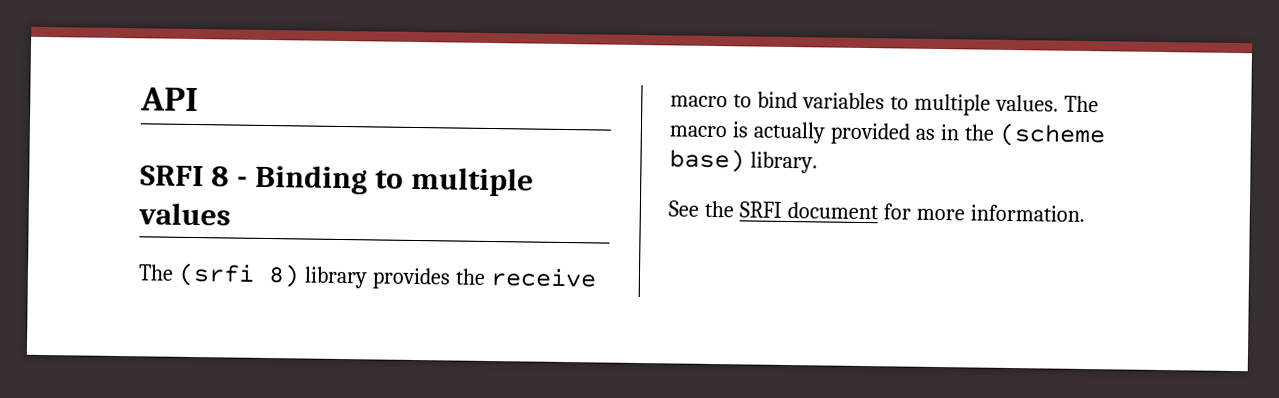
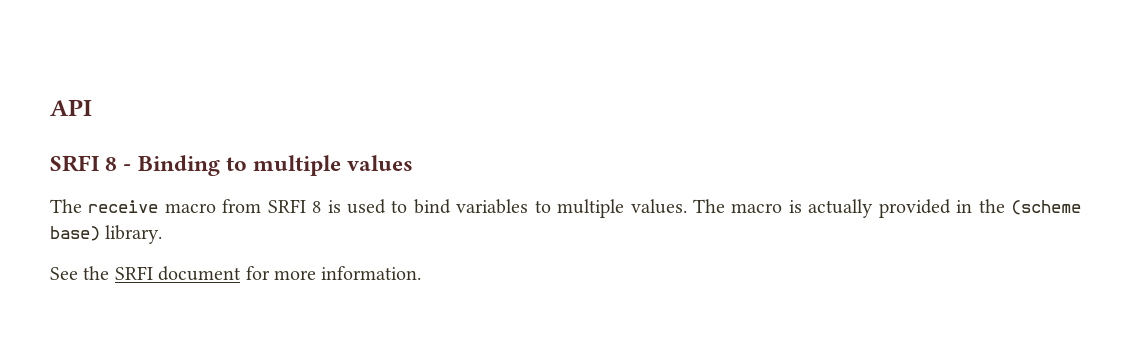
- The (srfi 8) library provides the receive macro to bind variables to multiple values.
+ The receive macro from SRFI 8 is used to bind variables to multiple values.
- The macro is actually provided as in the (scheme base) library.
+ The macro is actually provided in the (scheme base) library.

